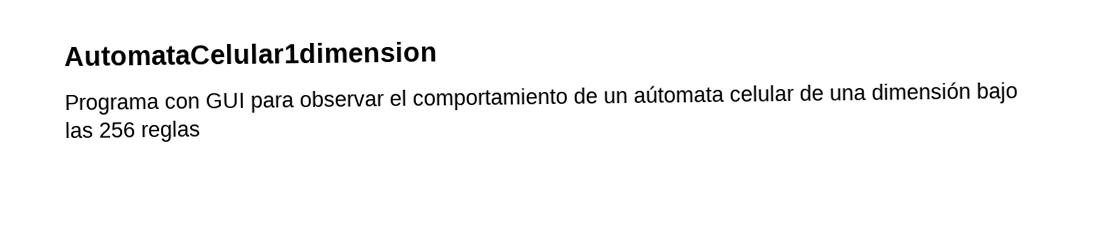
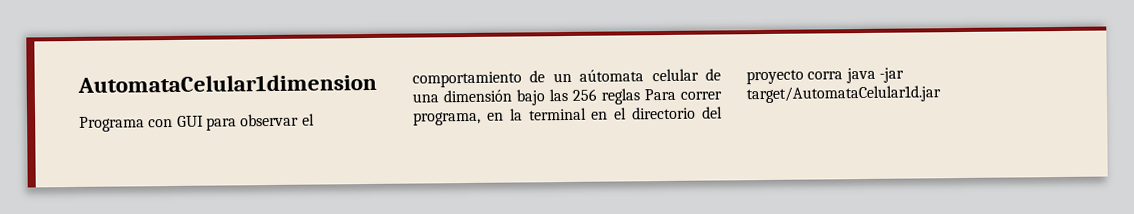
- Programa con GUI para observar el comportamiento de un aútomata celular de una dimensión bajo las 256 reglas
+ Programa con GUI para observar el comportamiento de un aútomata celular de una dimensión bajo las 256 reglas Para correr programa, en la terminal en el directorio del proyecto corra java -jar target/AutomataCelular1d.jar

